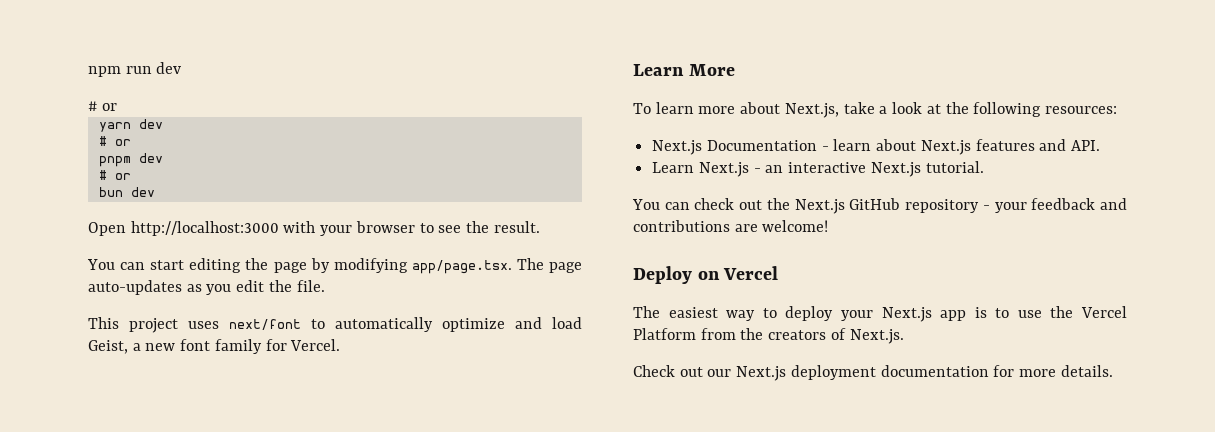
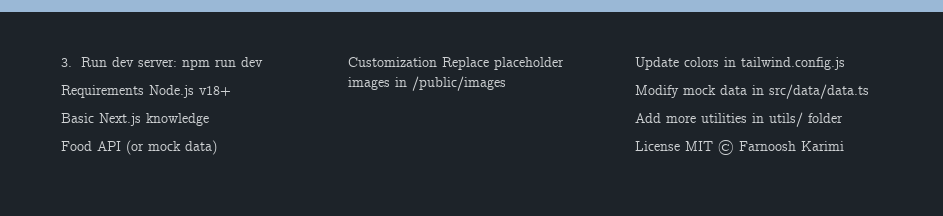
- npm run dev
- # or
- yarn dev
- # or
- pnpm dev
- # or
- bun dev
- Open http://localhost:3000 with your browser to see the result.
- You can start editing the page by modifying app/page.tsx. The page auto-updates as you edit the file.
- This project uses next/font to automatically optimize and load Geist, a new font family for Vercel.
- Learn More
- To learn more about Next.js, take a look at the following resources:
- Next.js Documentation - learn about Next.js features and API.
- Learn Next.js - an interactive Next.js tutorial.
- You can check out the Next.js GitHub repository - your feedback and contributions are welcome!
- Deploy on Vercel
- The easiest way to deploy your Next.js app is to use the Vercel Platform from the creators of Next.js.
- Check out our Next.js deployment documentation for more details.
+ 3. Run dev server: npm run dev
+ Requirements Node.js v18+
+ Basic Next.js knowledge
+ Food API (or mock data)
+ Customization Replace placeholder images in /public/images
+ Update colors in tailwind.config.js
+ Modify mock data in src/data/data.ts
+ Add more utilities in utils/ folder
+ License MIT © Farnoosh Karimi

